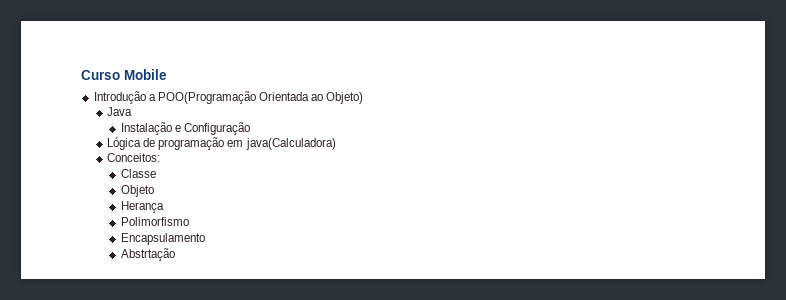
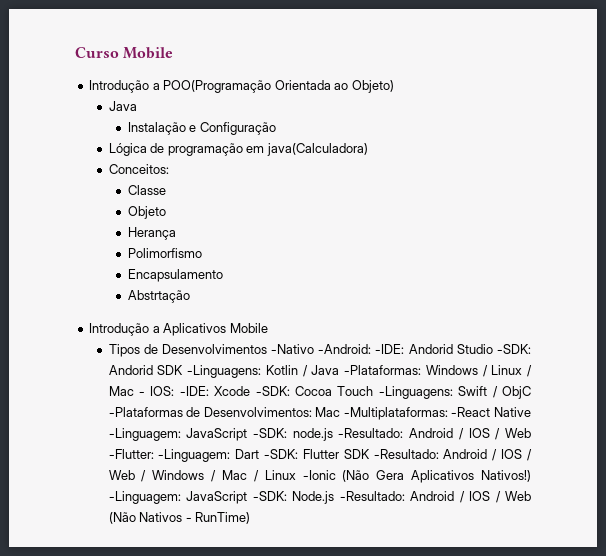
+ Introdução a Aplicativos Mobile
+ Tipos de Desenvolvimentos -Nativo -Android: -IDE: Andorid Studio -SDK: Andorid SDK -Linguagens: Kotlin / Java -Plataformas: Windows / Linux / Mac - IOS: -IDE: Xcode -SDK: Cocoa Touch -Linguagens: Swift / ObjC -Plataformas de Desenvolvimentos: Mac -Multiplataformas: -React Native -Linguagem: JavaScript -SDK: node.js -Resultado: Android / IOS / Web -Flutter: -Linguagem: Dart -SDK: Flutter SDK -Resultado: Android / IOS / Web / Windows / Mac / Linux -Ionic (Não Gera Aplicativos Nativos!) -Linguagem: JavaScript -SDK: Node.js -Resultado: Android / IOS / Web (Não Nativos - RunTime)

